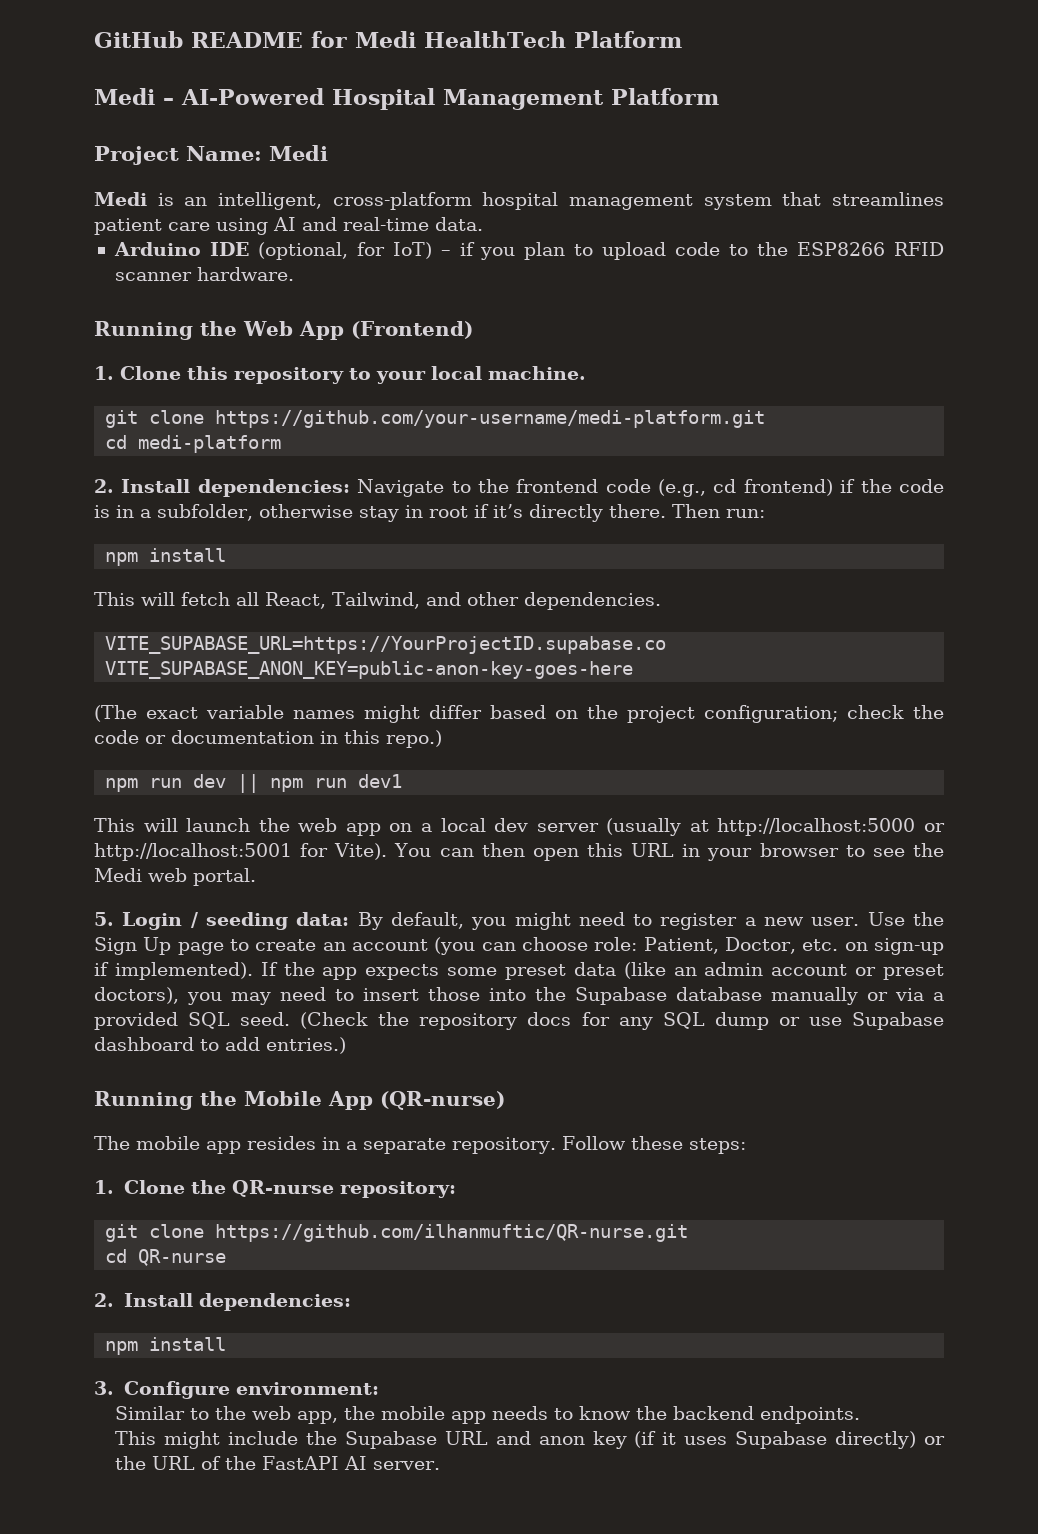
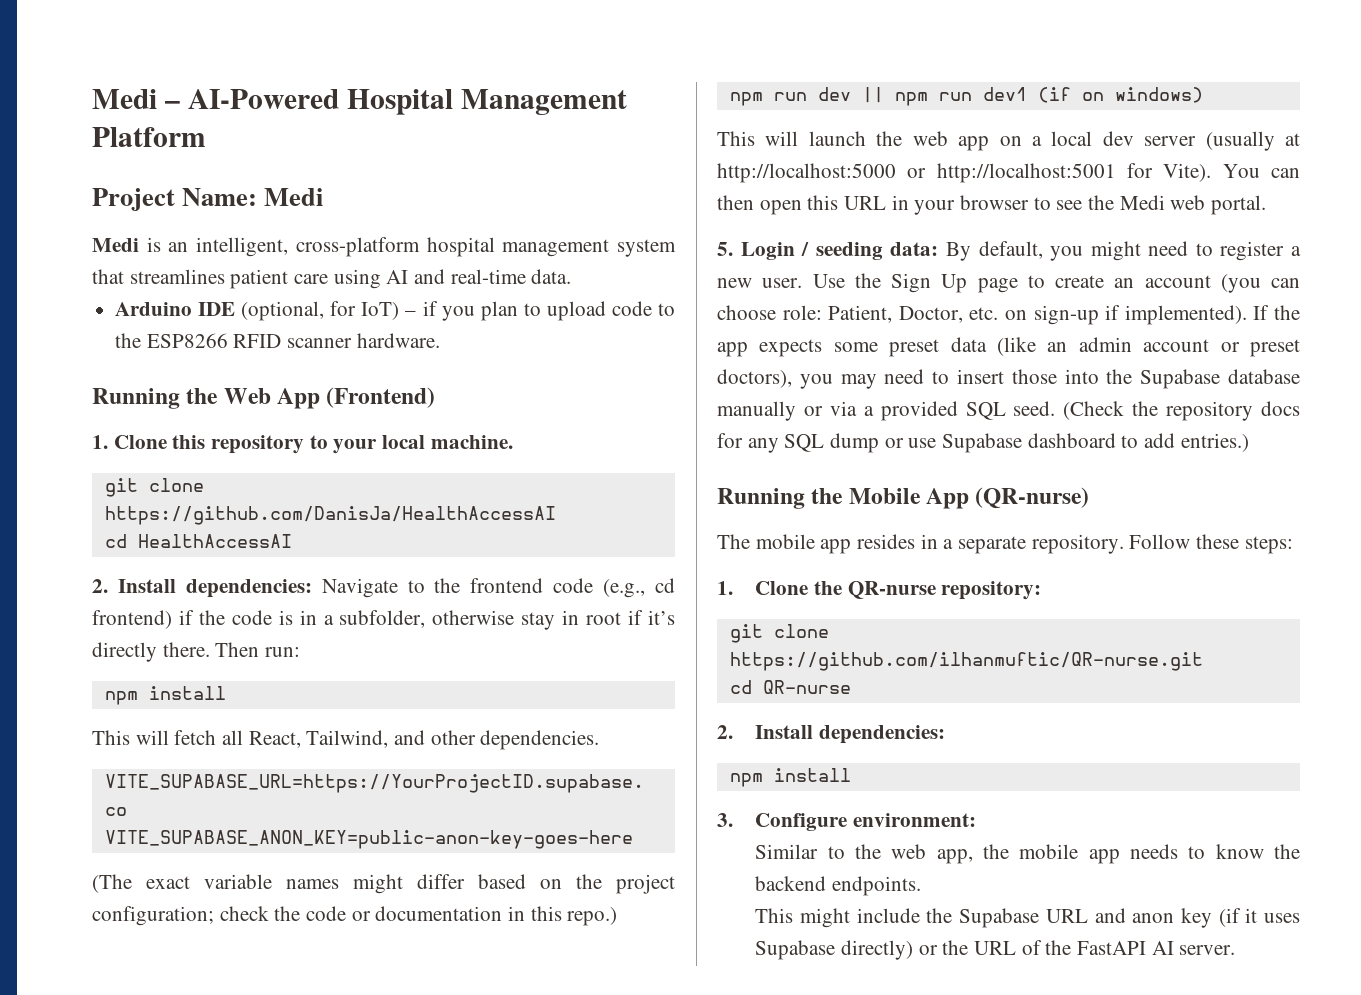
- GitHub README for Medi HealthTech Platform
- git clone https://github.com/your-username/medi-platform.git
- cd medi-platform
+ git clone https://github.com/DanisJa/HealthAccessAI
+ cd HealthAccessAI
- npm run dev || npm run dev1
+ npm run dev || npm run dev1 (if on windows)

